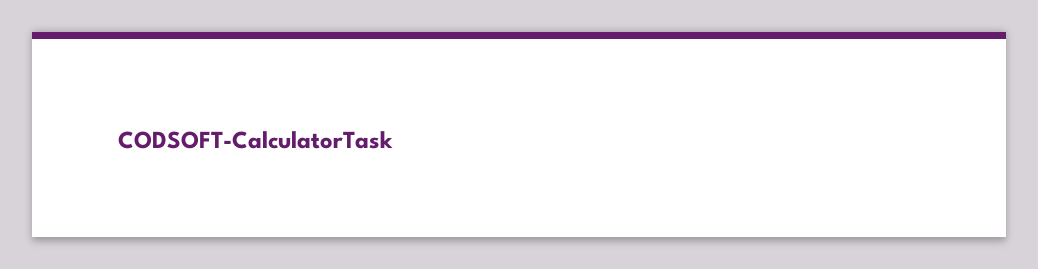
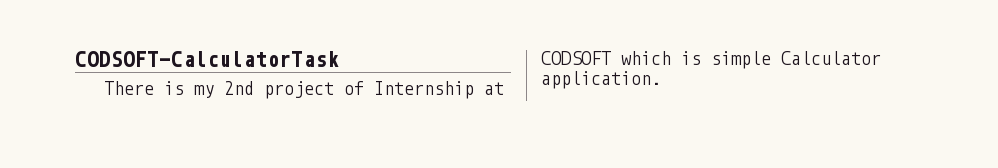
+ There is my 2nd project of Internship at CODSOFT which is simple Calculator application.

